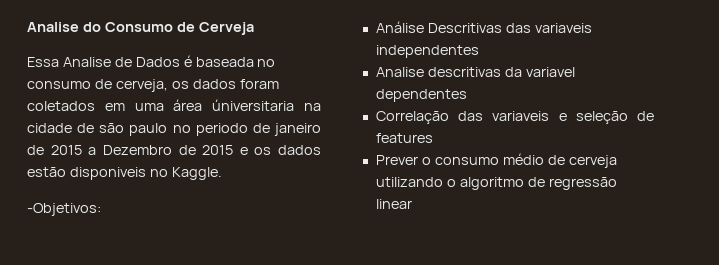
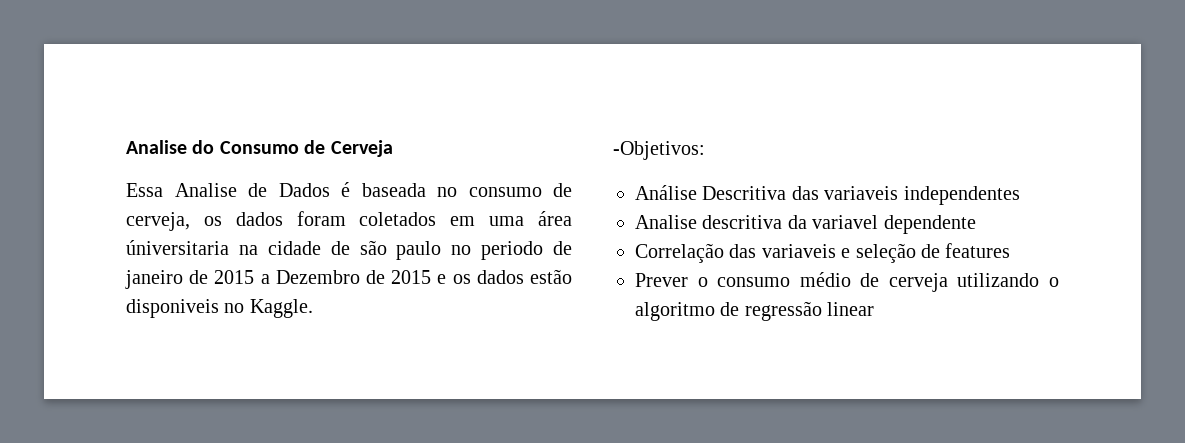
- Análise Descritivas das variaveis independentes
+ Análise Descritiva das variaveis independentes
- Analise descritivas da variavel dependentes
+ Analise descritiva da variavel dependente

